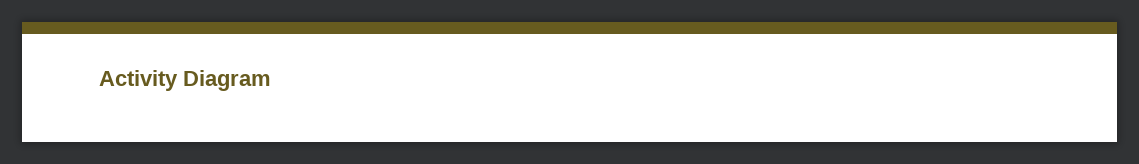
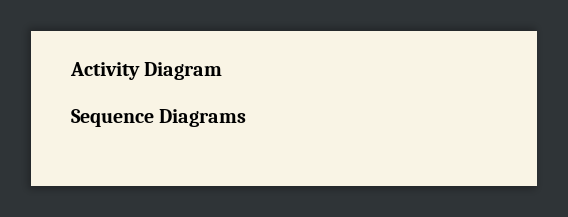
+ Sequence Diagrams

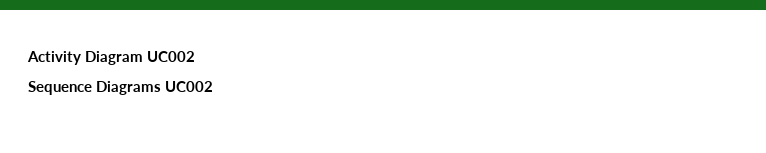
- Activity Diagram
+ Activity Diagram UC002
- Sequence Diagrams
+ Sequence Diagrams UC002

